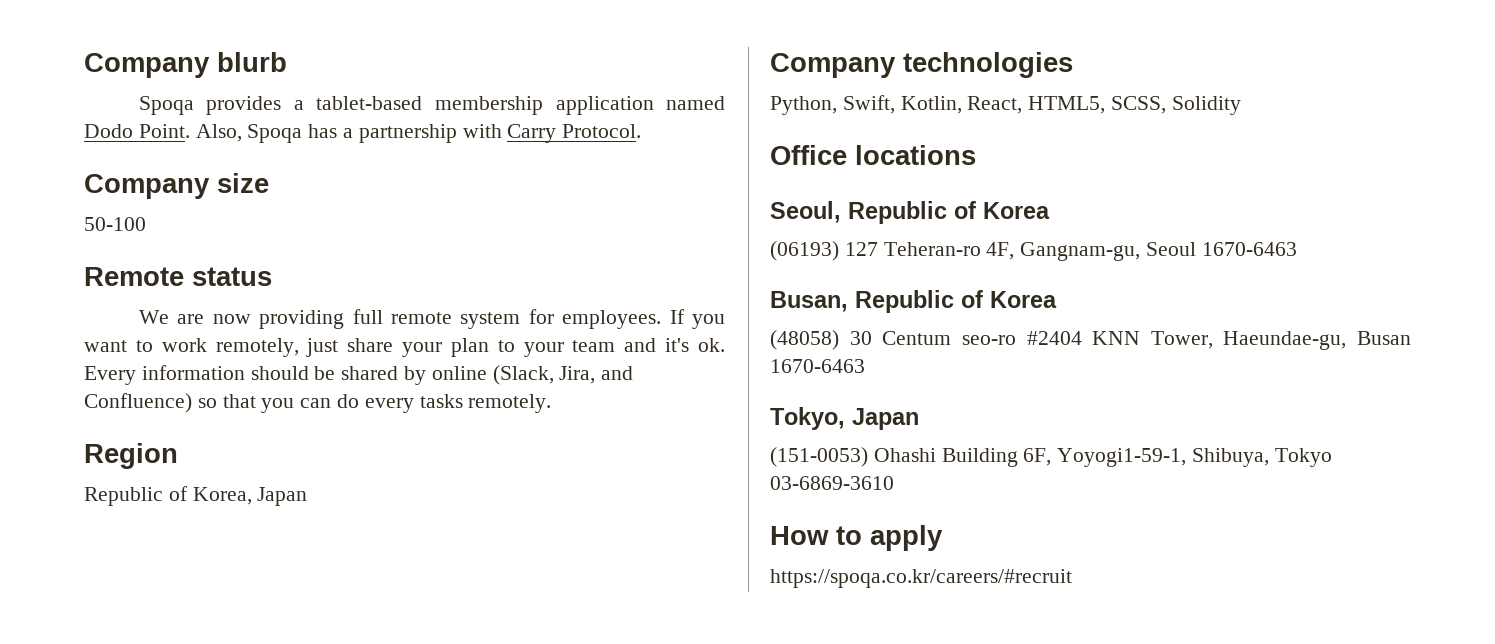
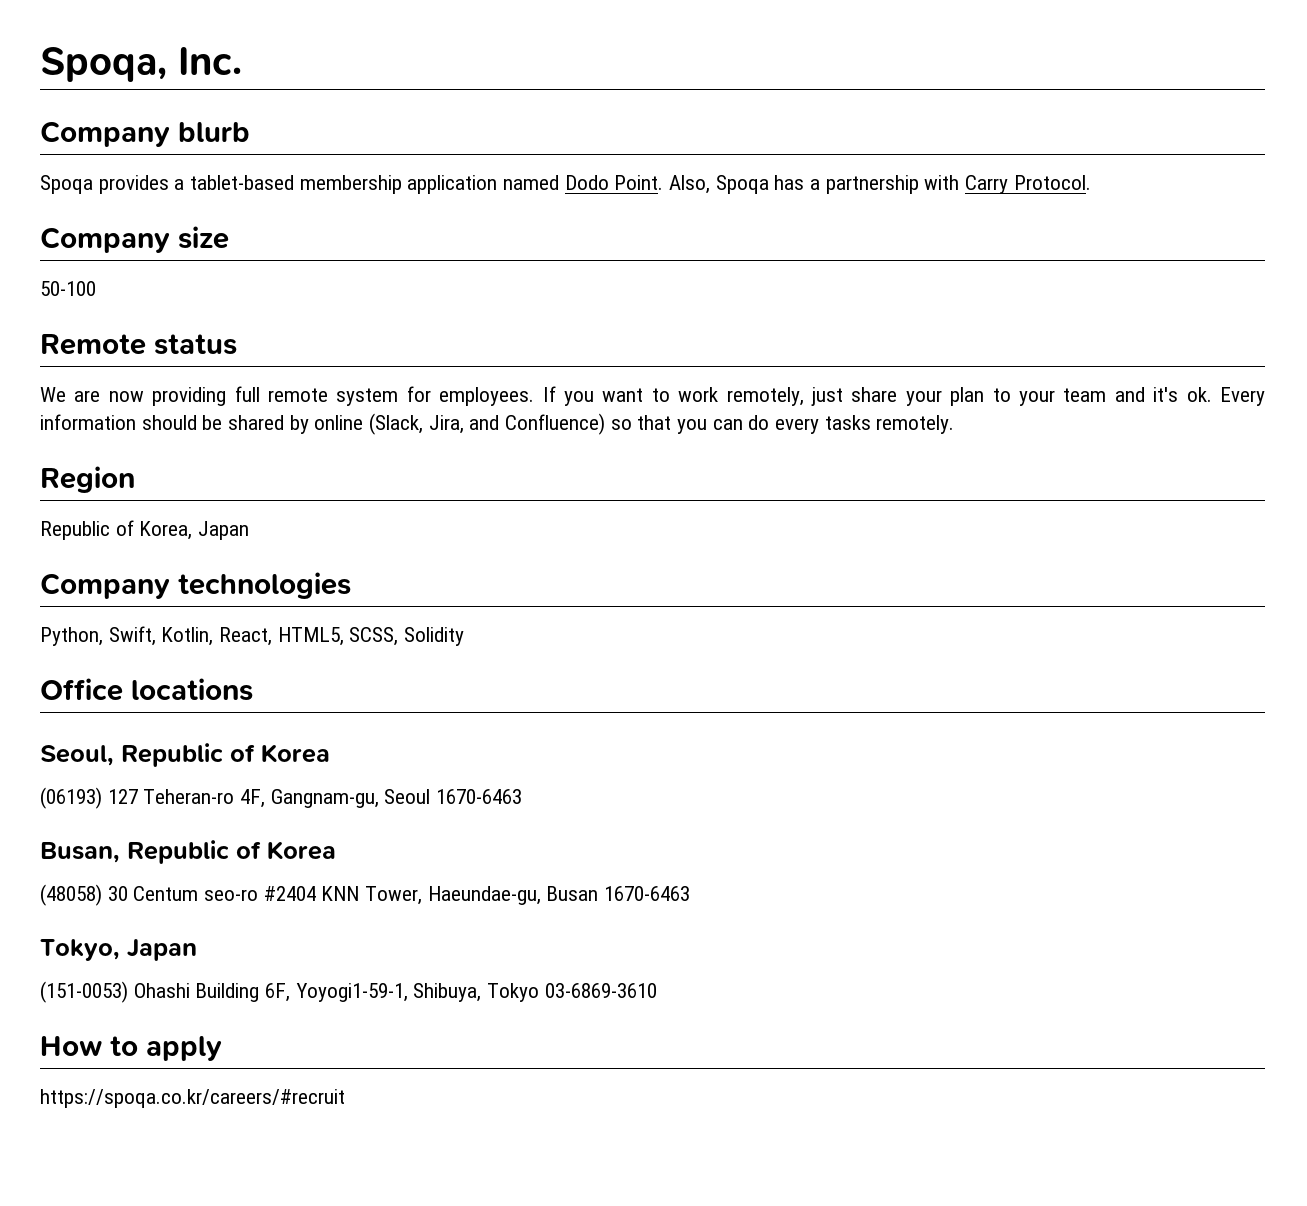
+ Spoqa, Inc.

